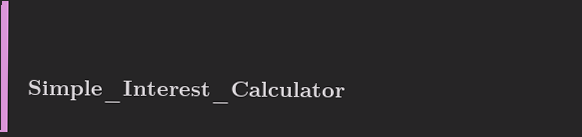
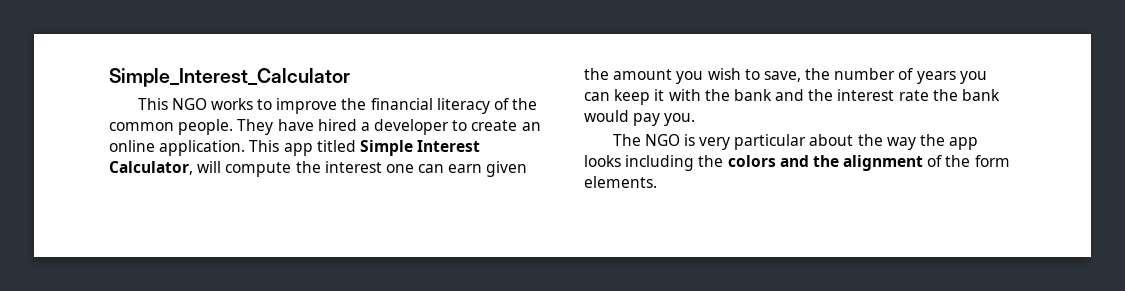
+ This NGO works to improve the financial literacy of the common people. They have hired a developer to create an online application. This app titled Simple Interest Calculator, will compute the interest one can earn given the amount you wish to save, the number of years you can keep it with the bank and the interest rate the bank would pay you.
+ The NGO is very particular about the way the app looks including the colors and the alignment of the form elements.

